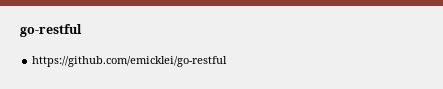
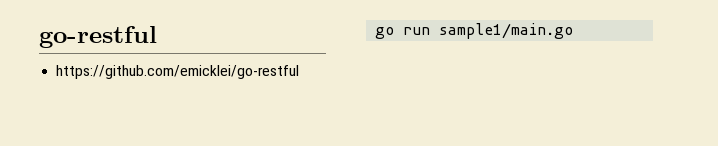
+ go run sample1/main.go

